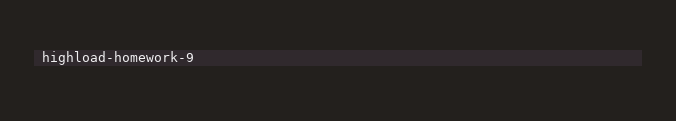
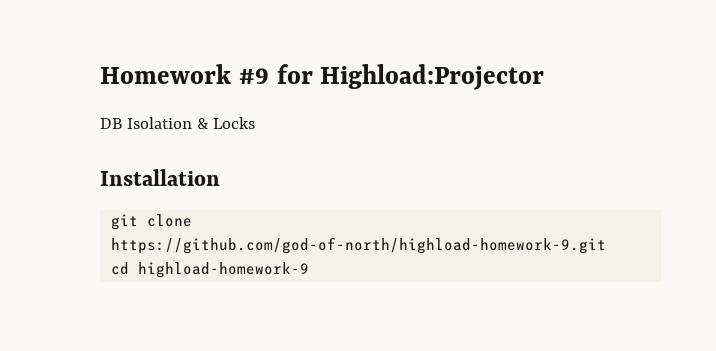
- highload-homework-9
+ Homework #9 for Highload:Projector
+ DB Isolation & Locks
+ Installation
+ git clone https://github.com/god-of-north/highload-homework-9.git
+ cd highload-homework-9

